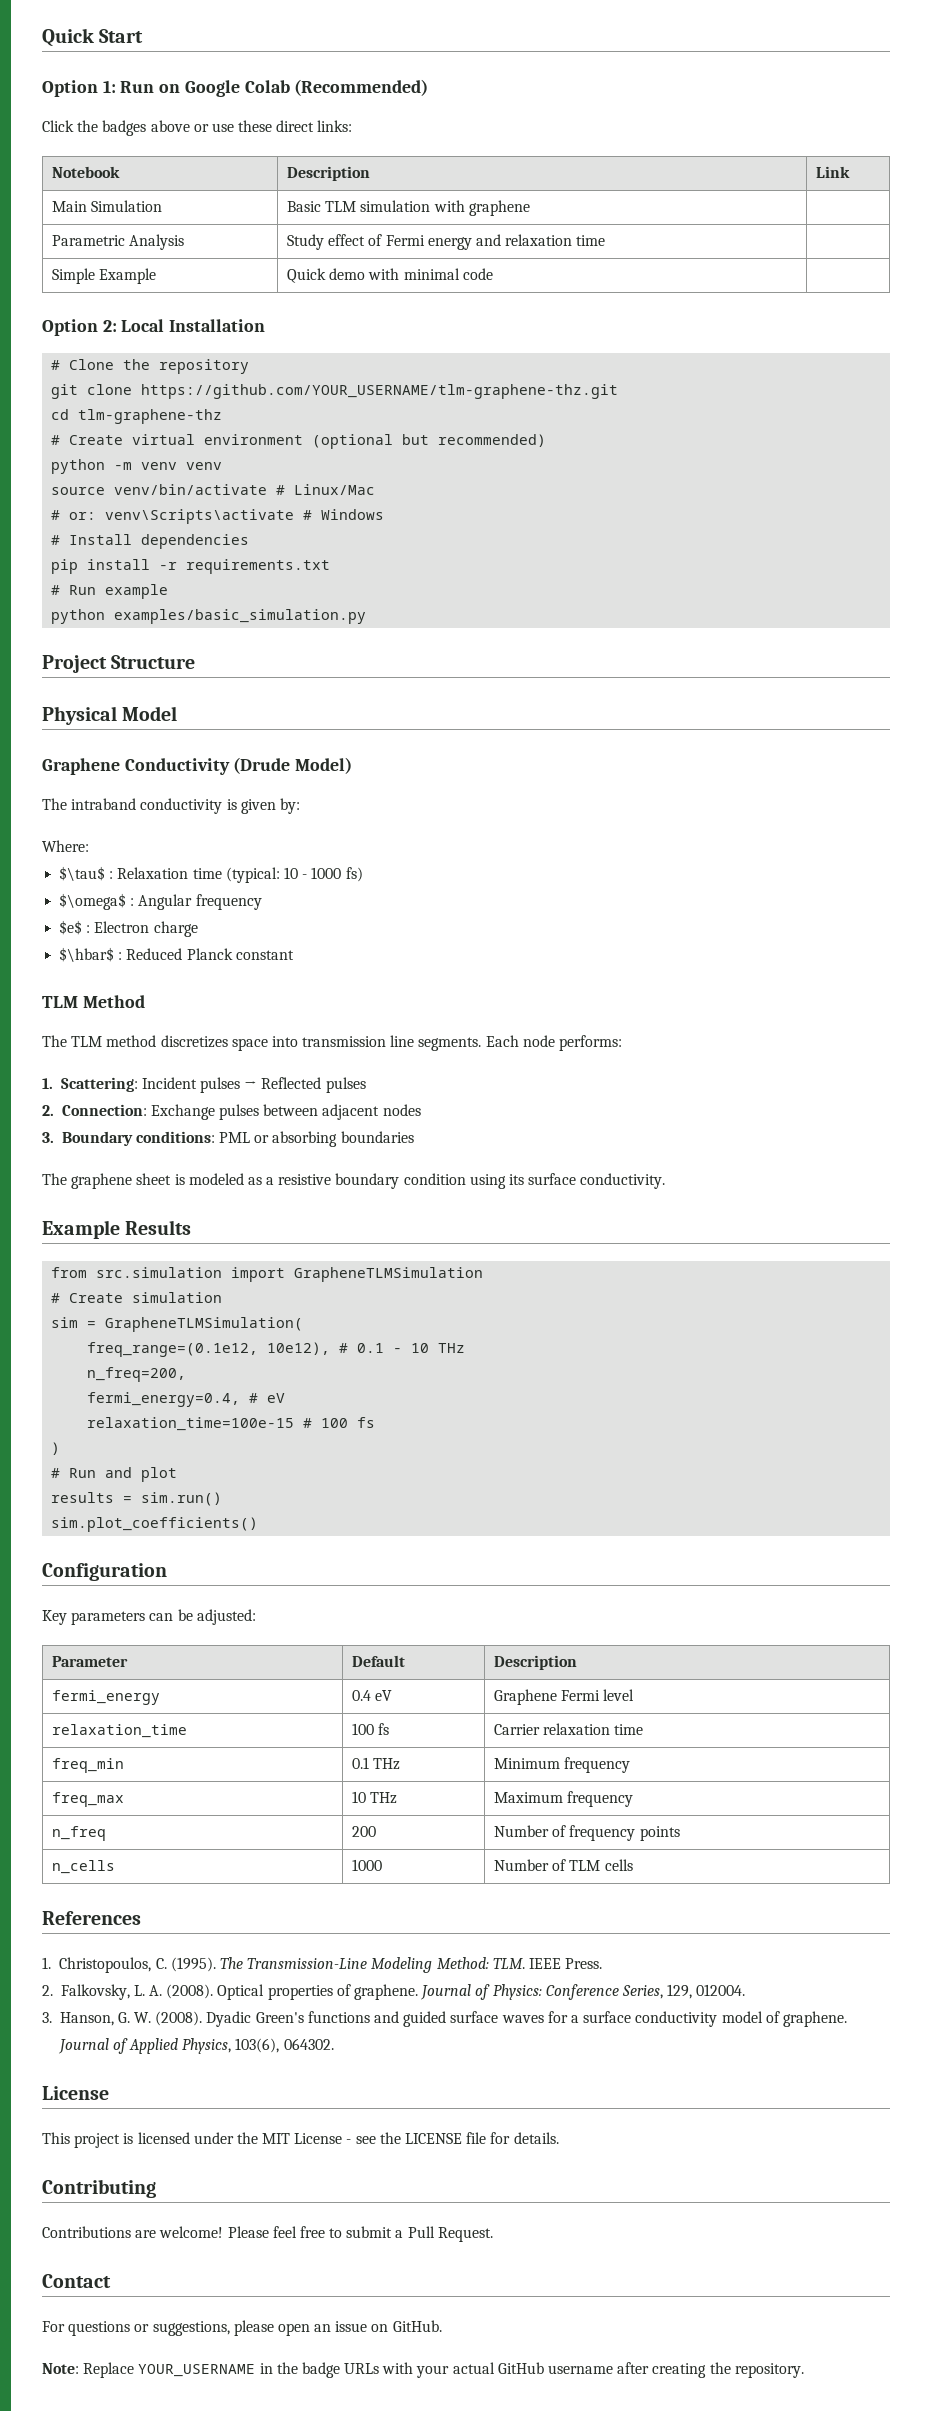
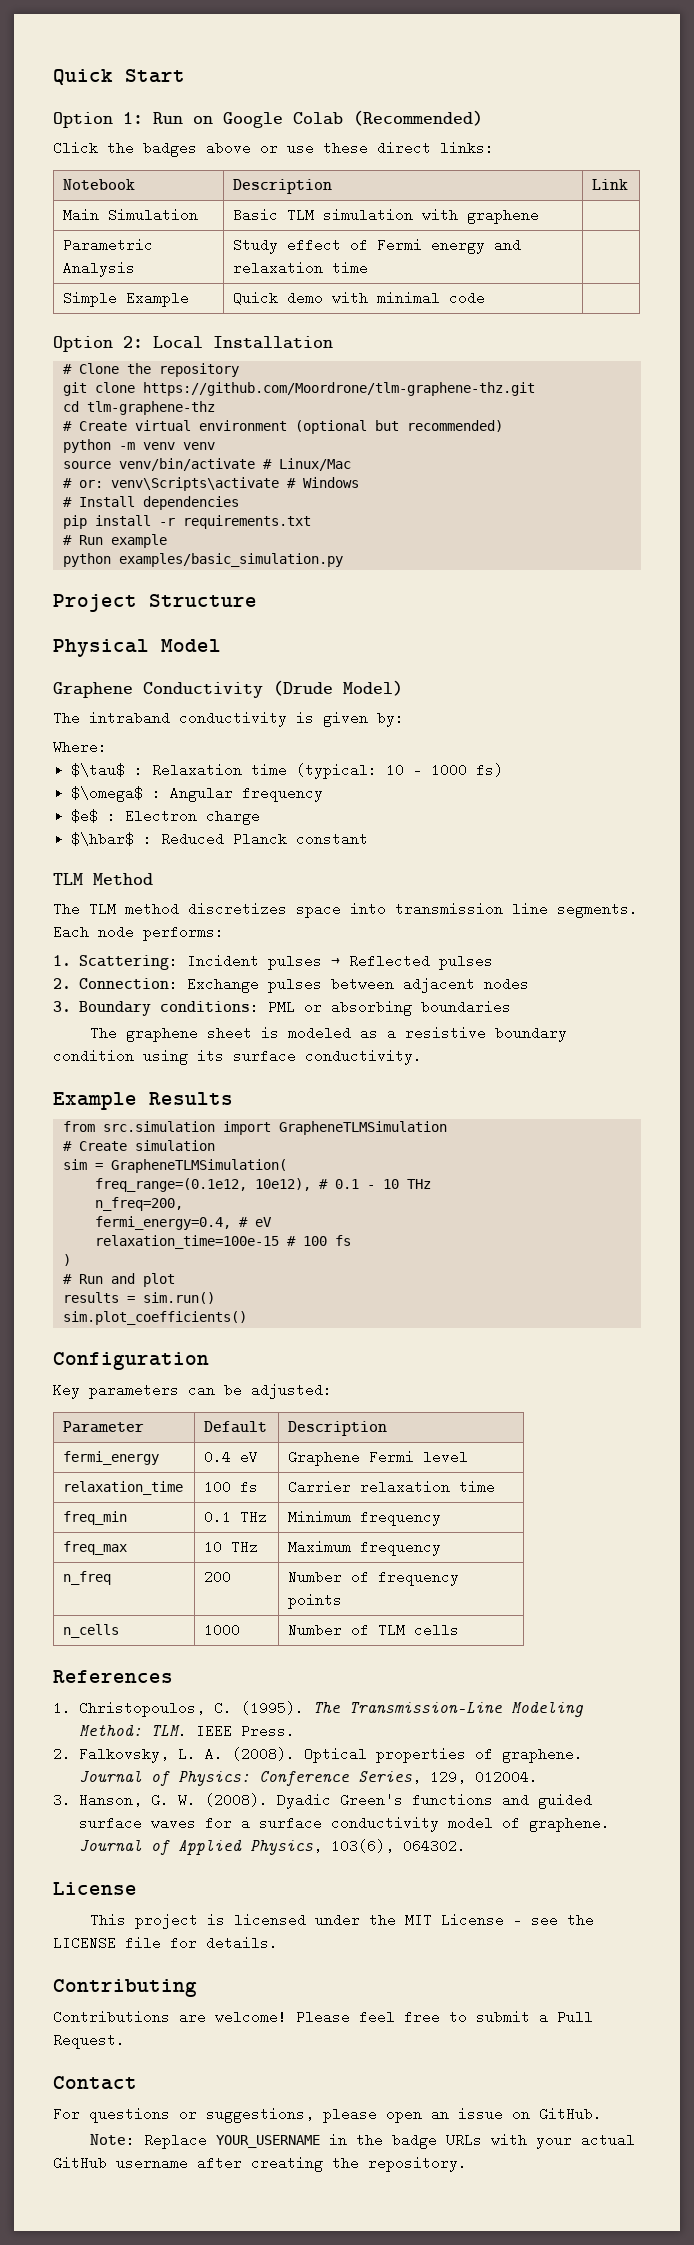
- git clone https://github.com/YOUR_USERNAME/tlm-graphene-thz.git
+ git clone https://github.com/Moordrone/tlm-graphene-thz.git

